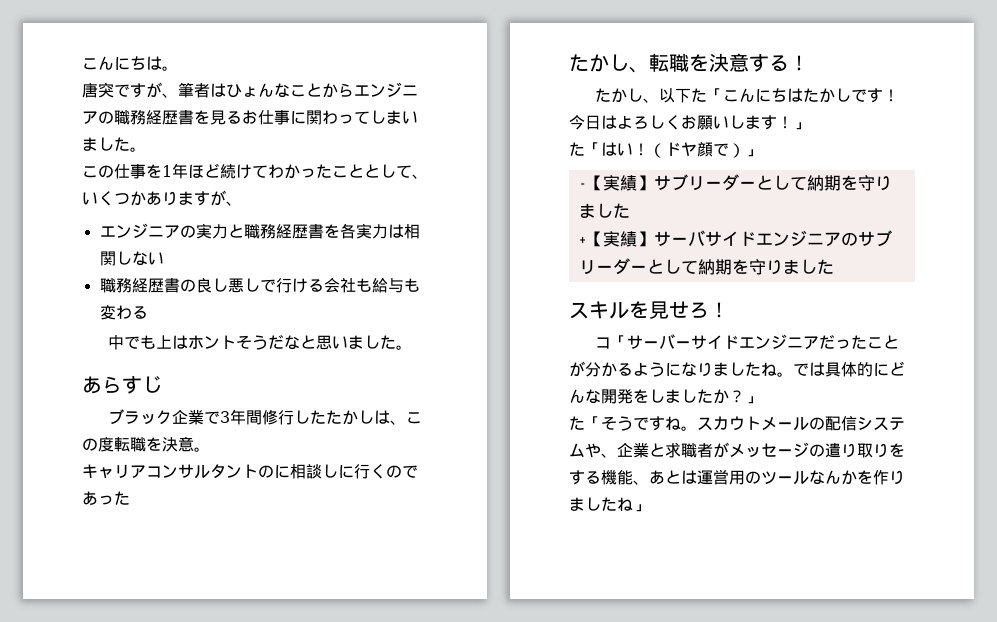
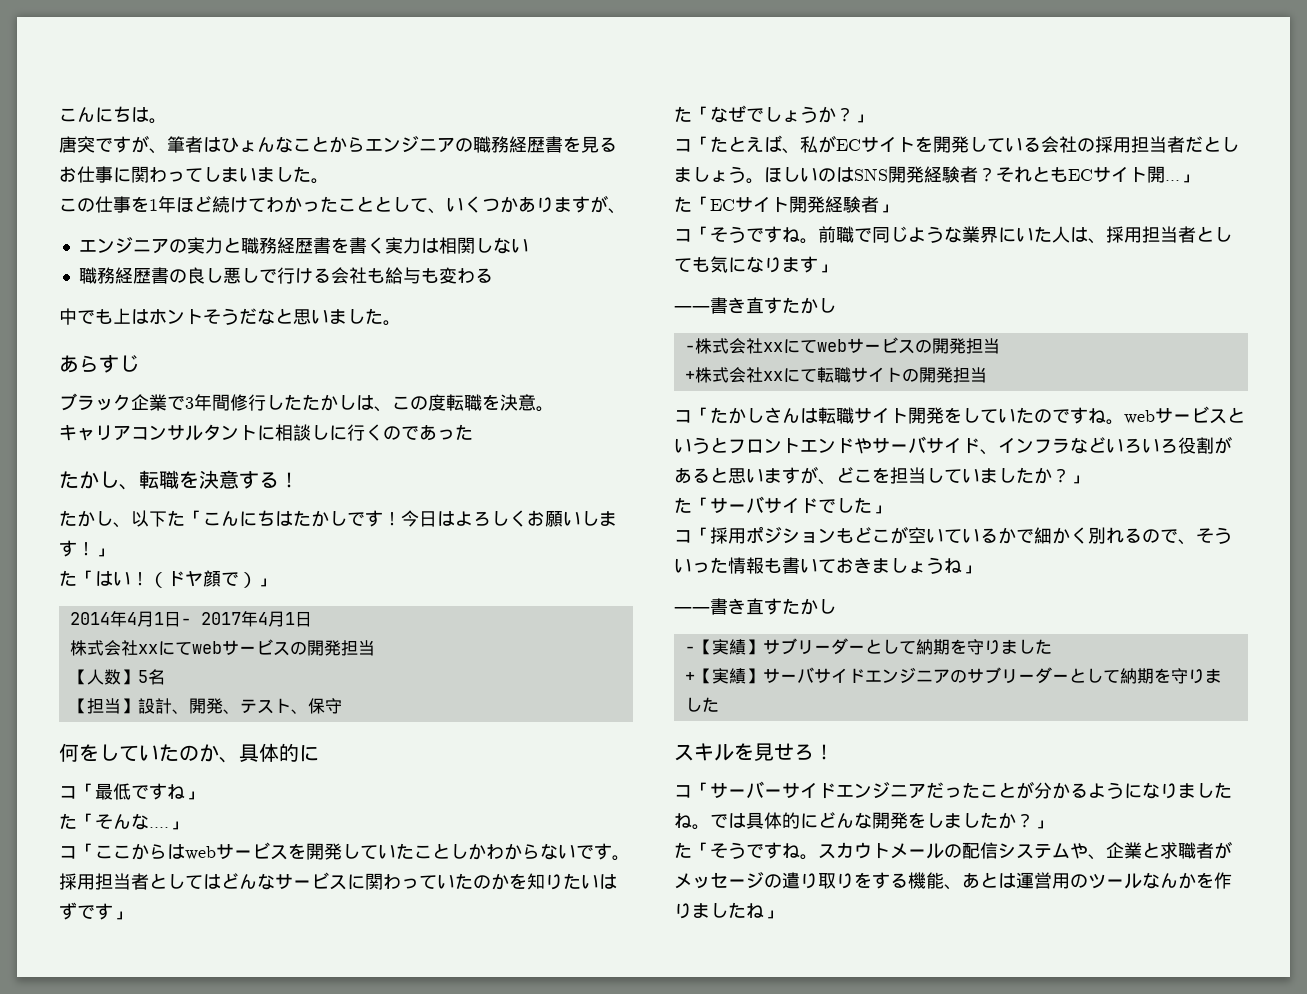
- エンジニアの実力と職務経歴書を各実力は相関しない
+ エンジニアの実力と職務経歴書を書く実力は相関しない
- キャリアコンサルタントのに相談しに行くのであった
+ キャリアコンサルタントに相談しに行くのであった
+ 2014年4月1日- 2017年4月1日
+ 株式会社xxにてwebサービスの開発担当
+ 【人数】5名
+ 【担当】設計、開発、テスト、保守
+ 何をしていたのか、具体的に
+ コ「最低ですね」
+ た「そんな....」
+ コ「ここからはwebサービスを開発していたことしかわからないです。採用担当者としてはどんなサービスに関わっていたのかを知りたいはずです」
+ た「なぜでしょうか？」
+ コ「たとえば、私がECサイトを開発している会社の採用担当者だとしましょう。ほしいのはSNS開発経験者？それともECサイト開...」
+ た「ECサイト開発経験者」
+ コ「そうですね。前職で同じような業界にいた人は、採用担当者としても気になります」
+ ――書き直すたかし
+ -株式会社xxにてwebサービスの開発担当
+ +株式会社xxにて転職サイトの開発担当
+ コ「たかしさんは転職サイト開発をしていたのですね。webサービスというとフロントエンドやサーバサイド、インフラなどいろいろ役割があると思いますが、どこを担当していましたか？」
+ た「サーバサイドでした」
+ コ「採用ポジションもどこが空いているかで細かく別れるので、そういった情報も書いておきましょうね」
+ ――書き直すたかし

